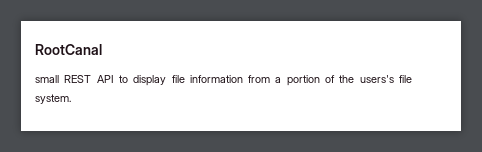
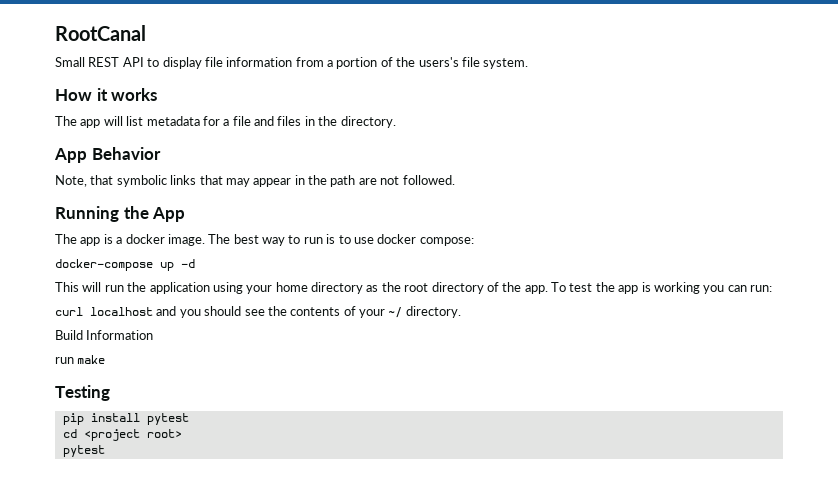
- small REST API to display file information from a portion of the users's file system.
+ Small REST API to display file information from a portion of the users's file system.
+ How it works
+ The app will list metadata for a file and files in the directory.
+ App Behavior
+ Note, that symbolic links that may appear in the path are not followed.
+ Running the App
+ The app is a docker image. The best way to run is to use docker compose:
+ docker-compose up -d
+ This will run the application using your home directory as the root directory of the app. To test the app is working you can run:
+ curl localhost and you should see the contents of your ~/ directory.
+ Build Information
+ run make
+ Testing
+ pip install pytest
+ cd <project root>
+ pytest

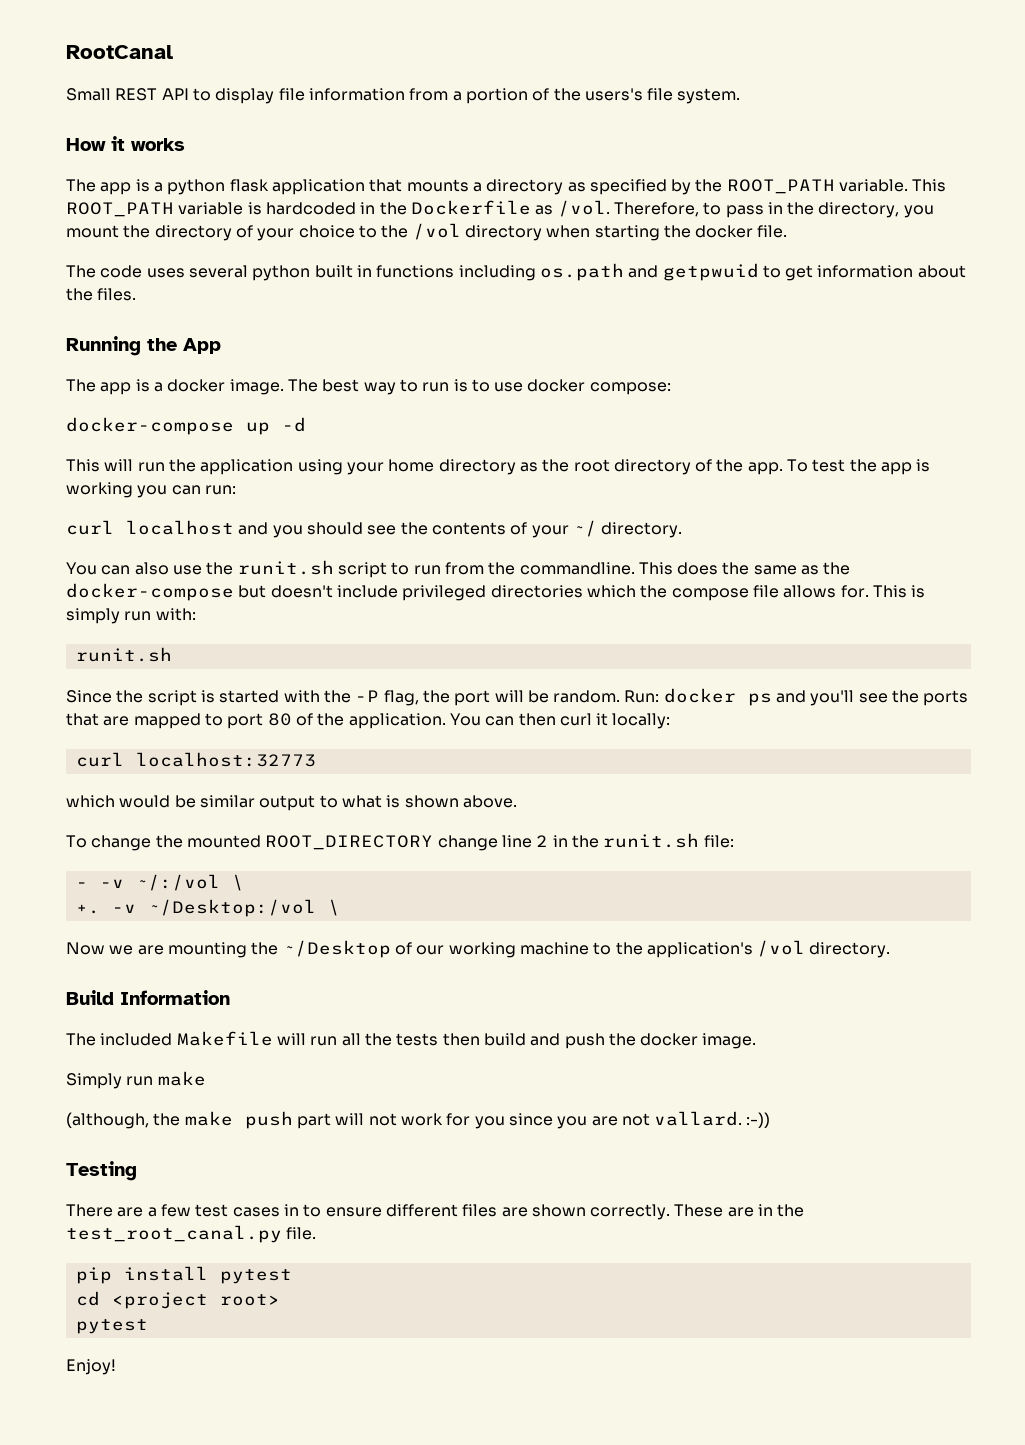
- The app will list metadata for a file and files in the directory.
- App Behavior
- Note, that symbolic links that may appear in the path are not followed.
+ The app is a python flask application that mounts a directory as specified by the ROOT_PATH variable. This ROOT_PATH variable is hardcoded in the Dockerfile as /vol. Therefore, to pass in the directory, you mount the directory of your choice to the /vol directory when starting the docker file.
+ The code uses several python built in functions including os.path and getpwuid to get information about the files.
+ You can also use the runit.sh script to run from the commandline. This does the same as the docker-compose but doesn't include privileged directories which the compose file allows for. This is simply run with:
+ runit.sh
+ Since the script is started with the -P flag, the port will be random. Run: docker ps and you'll see the ports that are mapped to port 80 of the application. You can then curl it locally:
+ curl localhost:32773
+ which would be similar output to what is shown above.
+ To change the mounted ROOT_DIRECTORY change line 2 in the runit.sh file:
+ - -v ~/:/vol \
+ +. -v ~/Desktop:/vol \
+ Now we are mounting the ~/Desktop of our working machine to the application's /vol directory.
  Build Information
- run make
+ The included Makefile will run all the tests then build and push the docker image.
+ Simply run make
+ (although, the make push part will not work for you since you are not vallard. :-))
  Testing
+ There are a few test cases in to ensure different files are shown correctly. These are in the test_root_canal.py file.
+ Enjoy!

